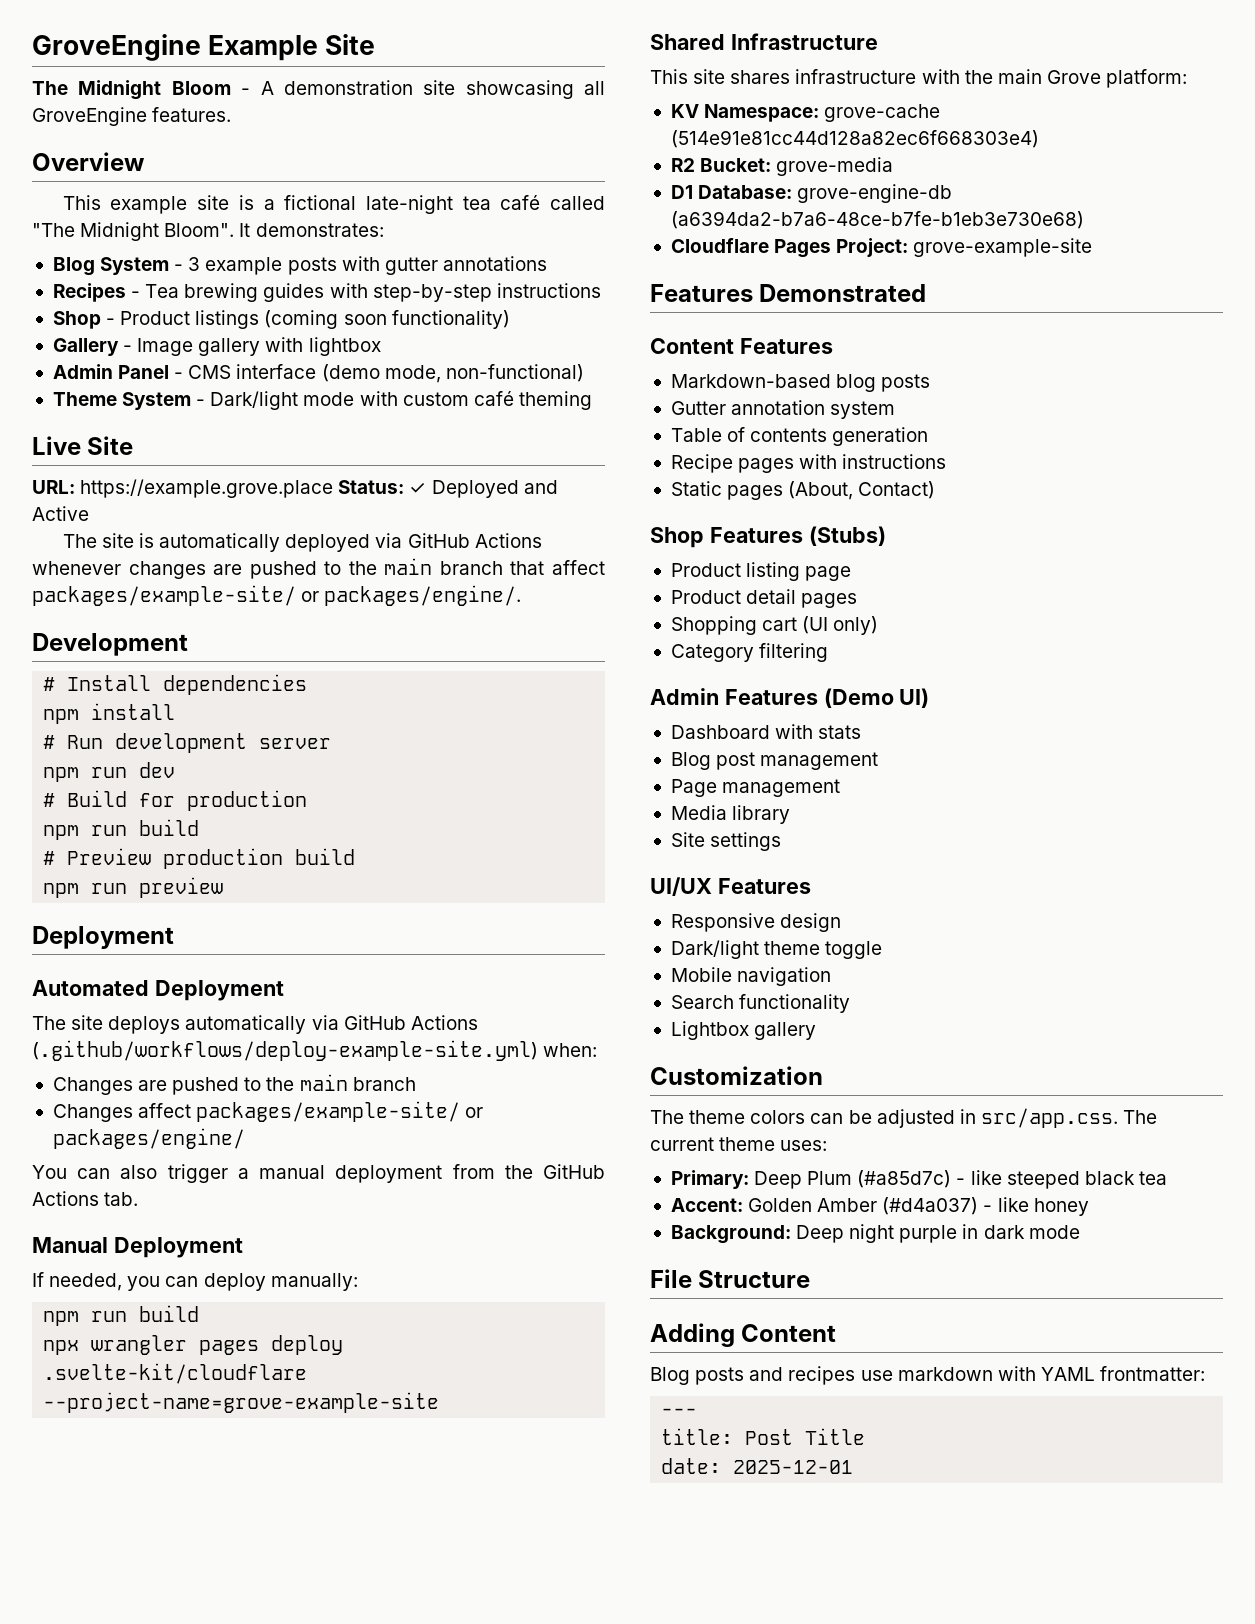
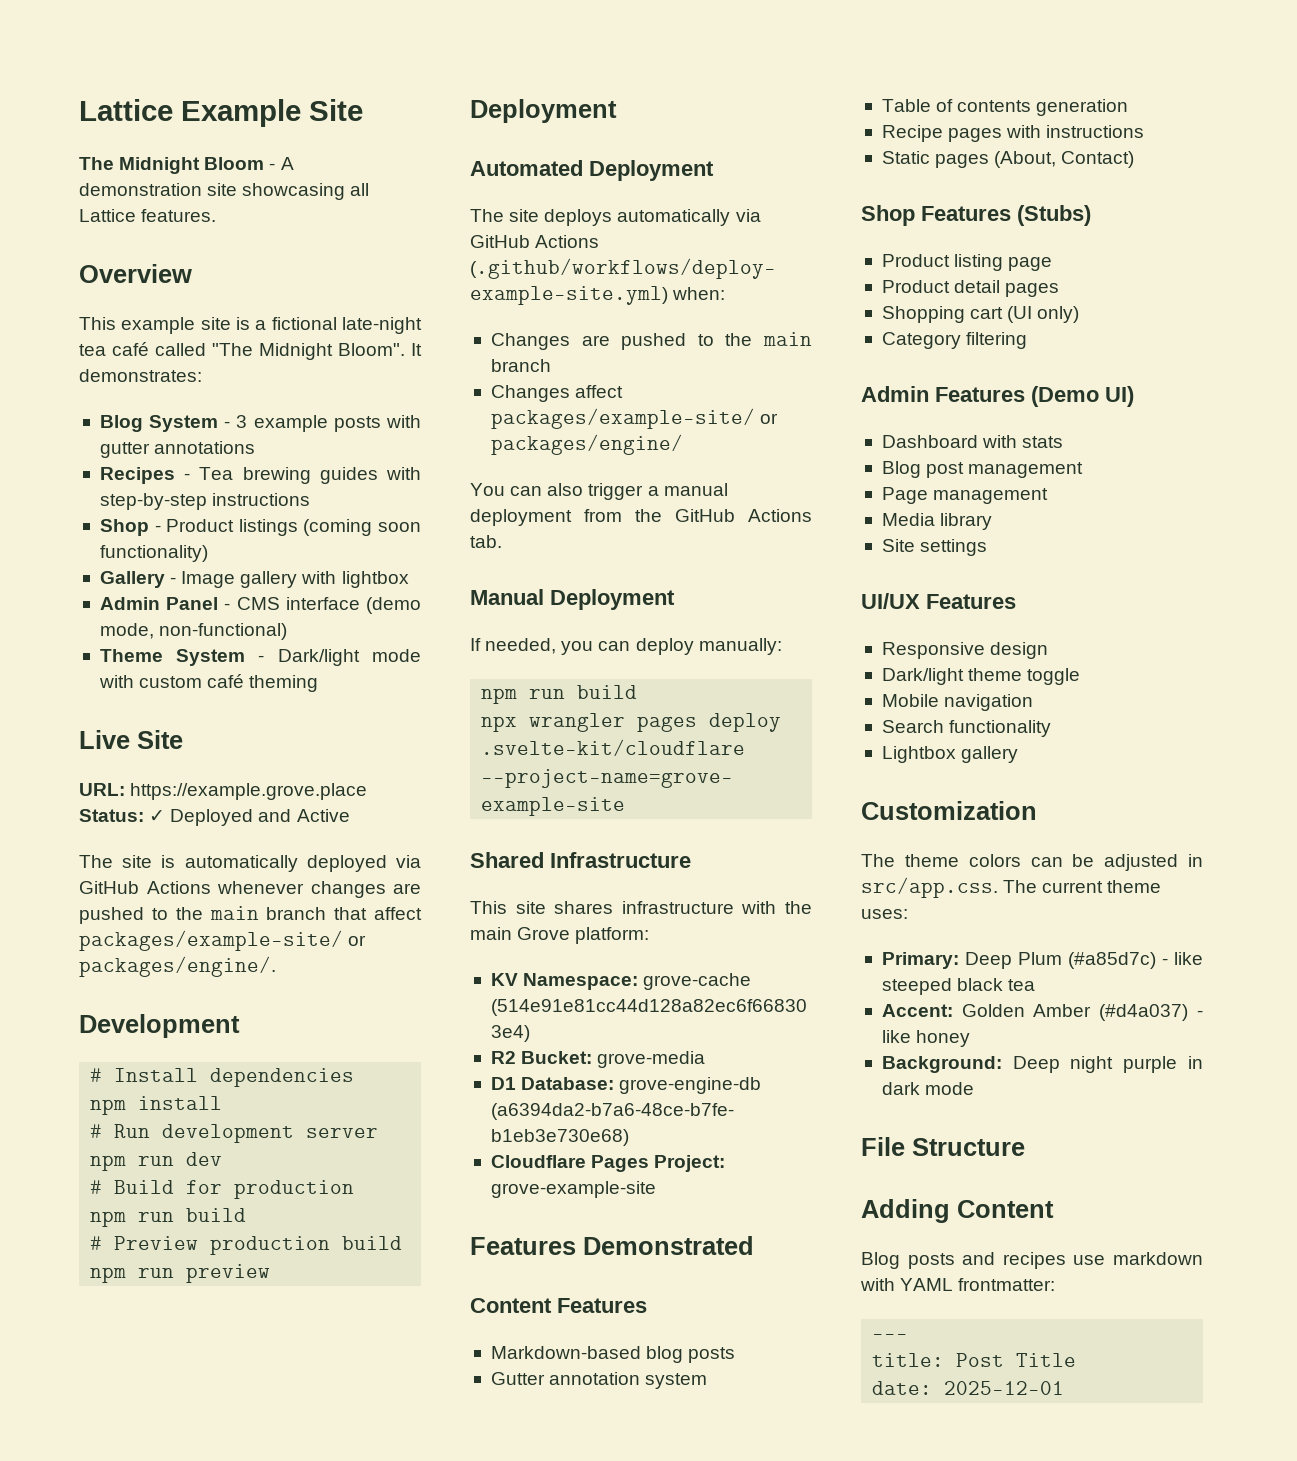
- GroveEngine Example Site
+ Lattice Example Site
- The Midnight Bloom - A demonstration site showcasing all GroveEngine features.
+ The Midnight Bloom - A demonstration site showcasing all Lattice features.

